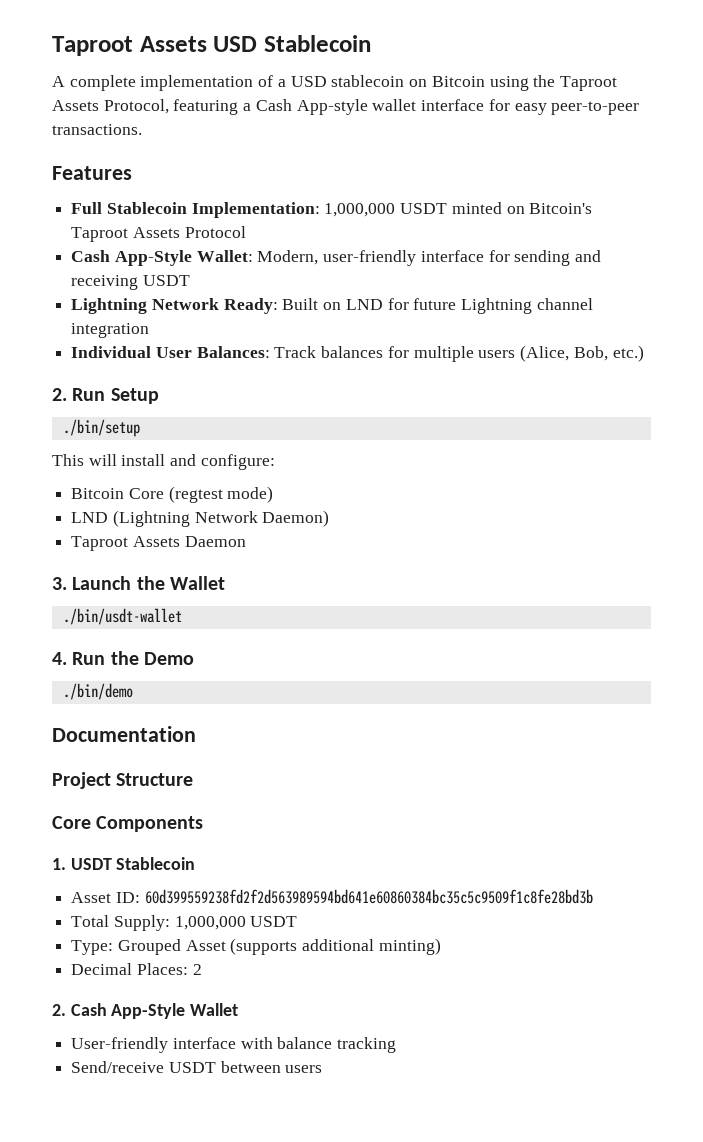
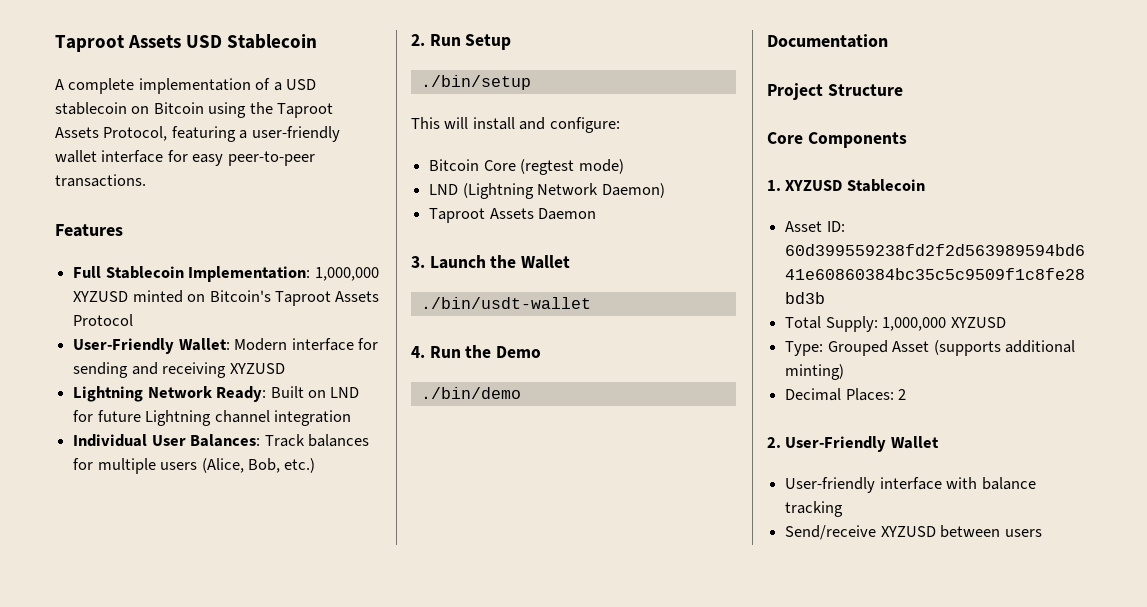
- A complete implementation of a USD stablecoin on Bitcoin using the Taproot Assets Protocol, featuring a Cash App-style wallet interface for easy peer-to-peer transactions.
+ A complete implementation of a USD stablecoin on Bitcoin using the Taproot Assets Protocol, featuring a user-friendly wallet interface for easy peer-to-peer transactions.
- Full Stablecoin Implementation: 1,000,000 USDT minted on Bitcoin's Taproot Assets Protocol
+ Full Stablecoin Implementation: 1,000,000 XYZUSD minted on Bitcoin's Taproot Assets Protocol
- Cash App-Style Wallet: Modern, user-friendly interface for sending and receiving USDT
+ User-Friendly Wallet: Modern interface for sending and receiving XYZUSD
- 1. USDT Stablecoin
+ 1. XYZUSD Stablecoin
- Total Supply: 1,000,000 USDT
+ Total Supply: 1,000,000 XYZUSD
- 2. Cash App-Style Wallet
+ 2. User-Friendly Wallet
- Send/receive USDT between users
+ Send/receive XYZUSD between users

